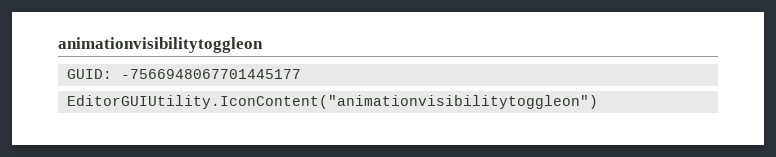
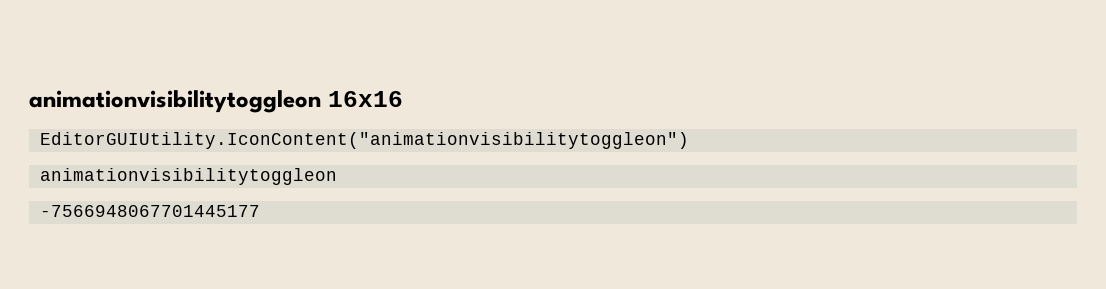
+ animationvisibilitytoggleon 16x16
+ EditorGUIUtility.IconContent("animationvisibilitytoggleon")
  animationvisibilitytoggleon
- GUID: -7566948067701445177
+ -7566948067701445177
- EditorGUIUtility.IconContent("animationvisibilitytoggleon")

